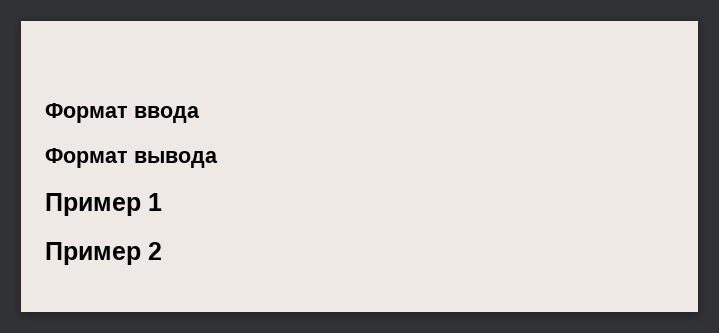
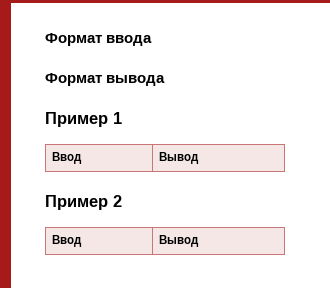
  Пример 1
+ Ввод | Вывод
  Пример 2
+ Ввод | Вывод

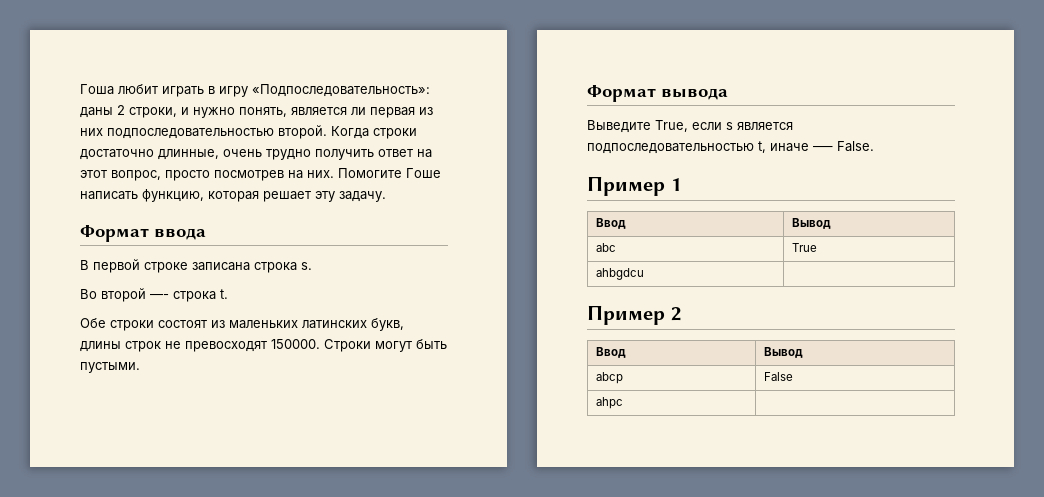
+ Гоша любит играть в игру «Подпоследовательность»: даны 2 строки, и нужно понять, является ли первая из них подпоследовательностью второй. Когда строки достаточно длинные, очень трудно получить ответ на этот вопрос, просто посмотрев на них. Помогите Гоше написать функцию, которая решает эту задачу.
  Формат ввода
+ В первой строке записана строка s.
+ Во второй —- строка t.
+ Обе строки состоят из маленьких латинских букв, длины строк не превосходят 150000. Строки могут быть пустыми.
  Формат вывода
+ Выведите True, если s является подпоследовательностью t, иначе —– False.
+ abc | True
+ ahbgdcu |
+ abcp | False
+ ahpc |

